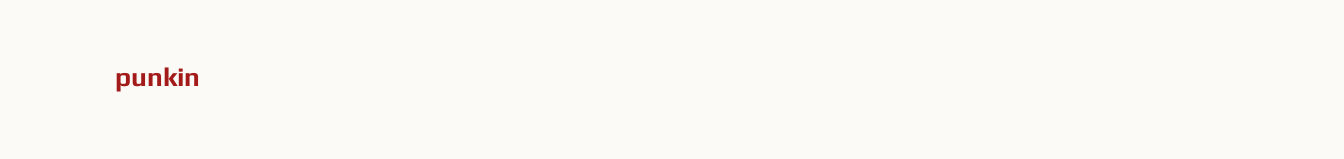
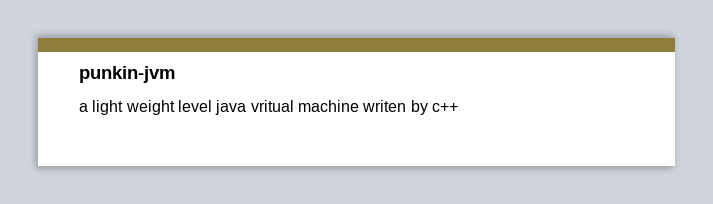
- punkin
+ punkin-jvm
+ a light weight level java vritual machine writen by c++

